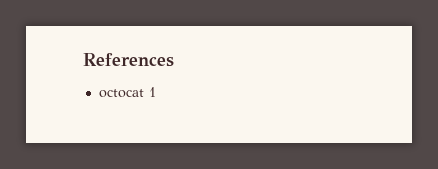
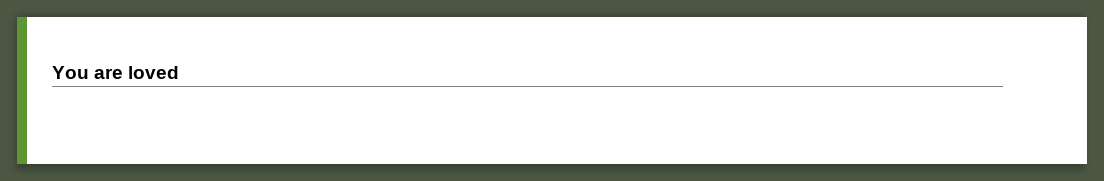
- References
- octocat 1
+ You are loved

